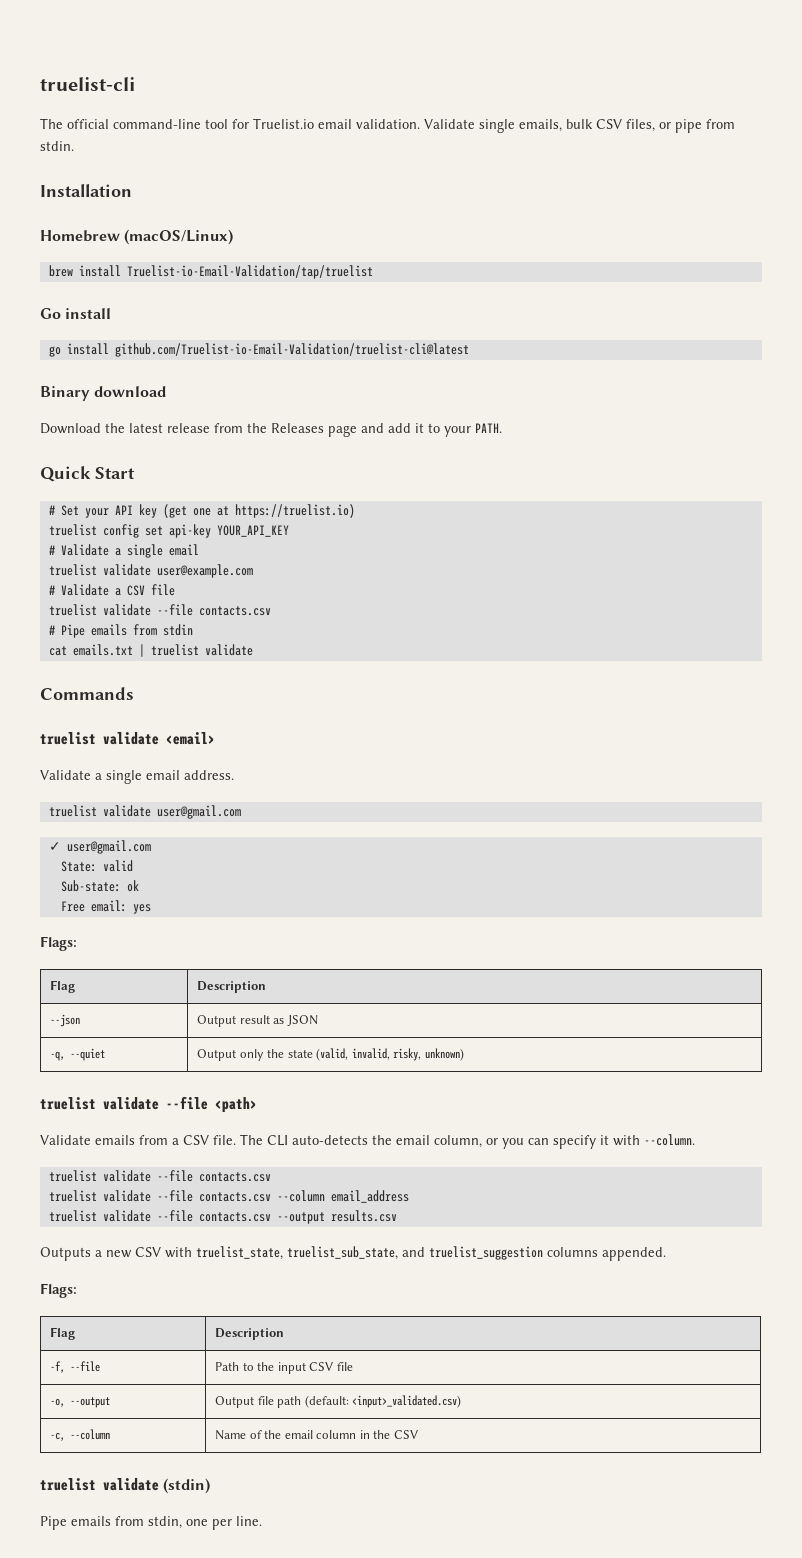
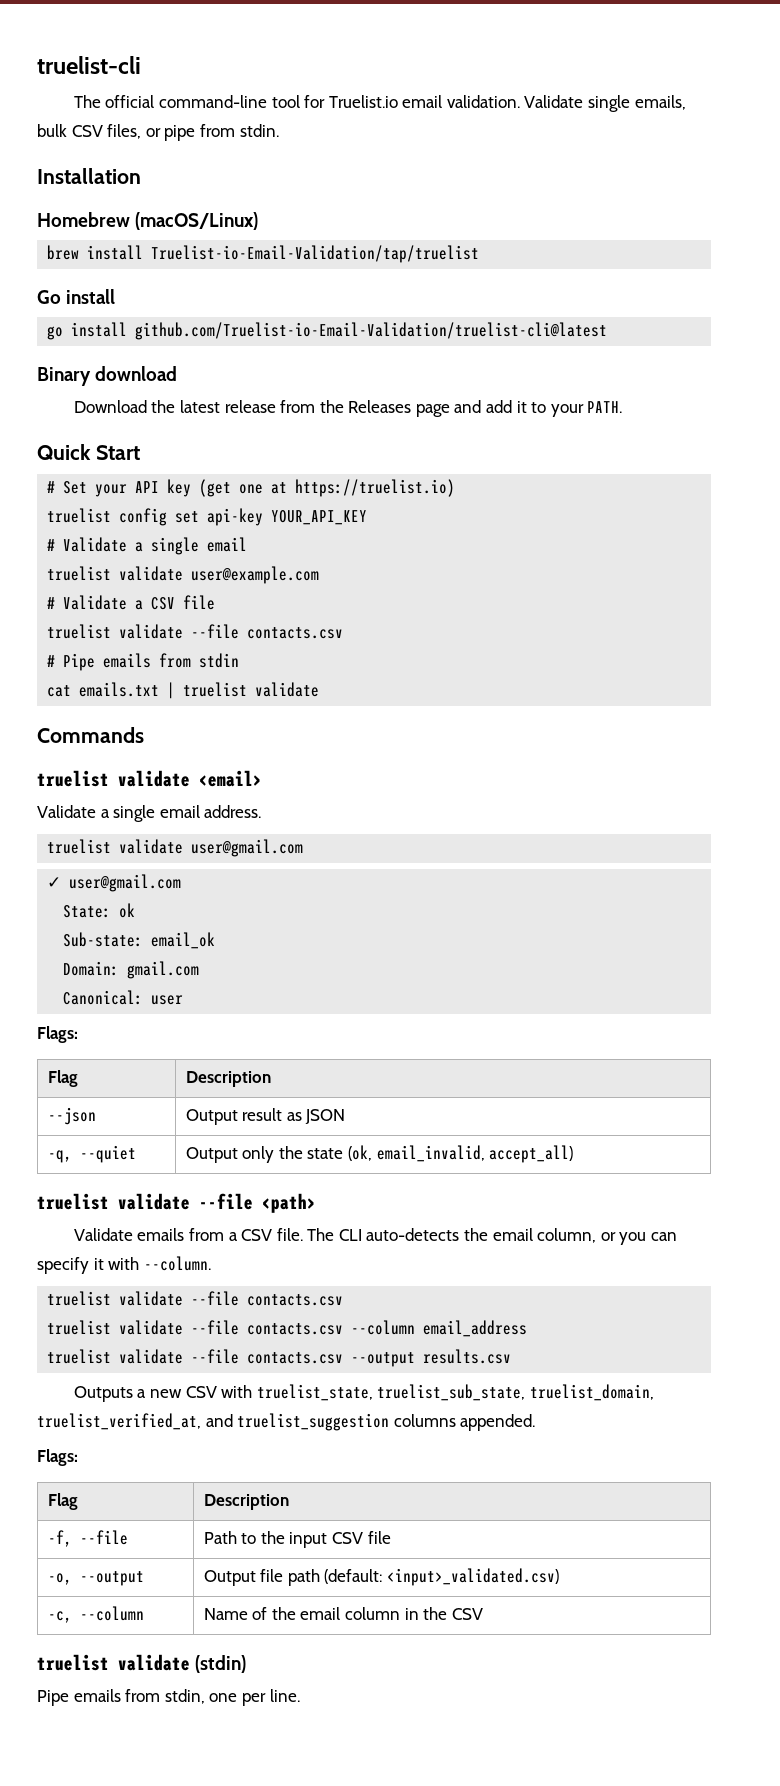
- State: valid
+ State: ok
- Sub-state: ok
- Free email: yes
+ Sub-state: email_ok
+ Domain: gmail.com
+ Canonical: user
- -q, --quiet | Output only the state (valid, invalid, risky, unknown)
+ -q, --quiet | Output only the state (ok, email_invalid, accept_all)
- Outputs a new CSV with truelist_state, truelist_sub_state, and truelist_suggestion columns appended.
+ Outputs a new CSV with truelist_state, truelist_sub_state, truelist_domain, truelist_verified_at, and truelist_suggestion columns appended.

